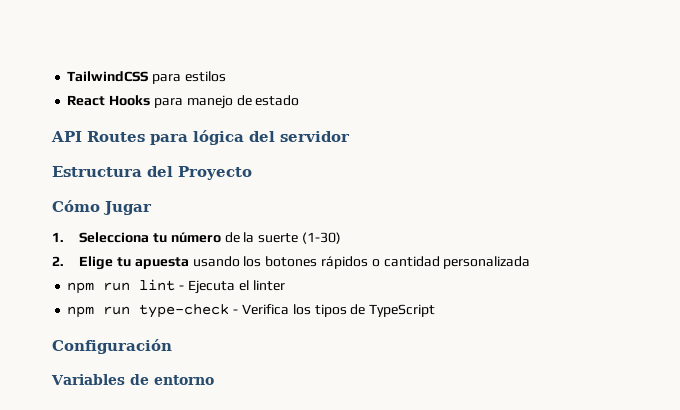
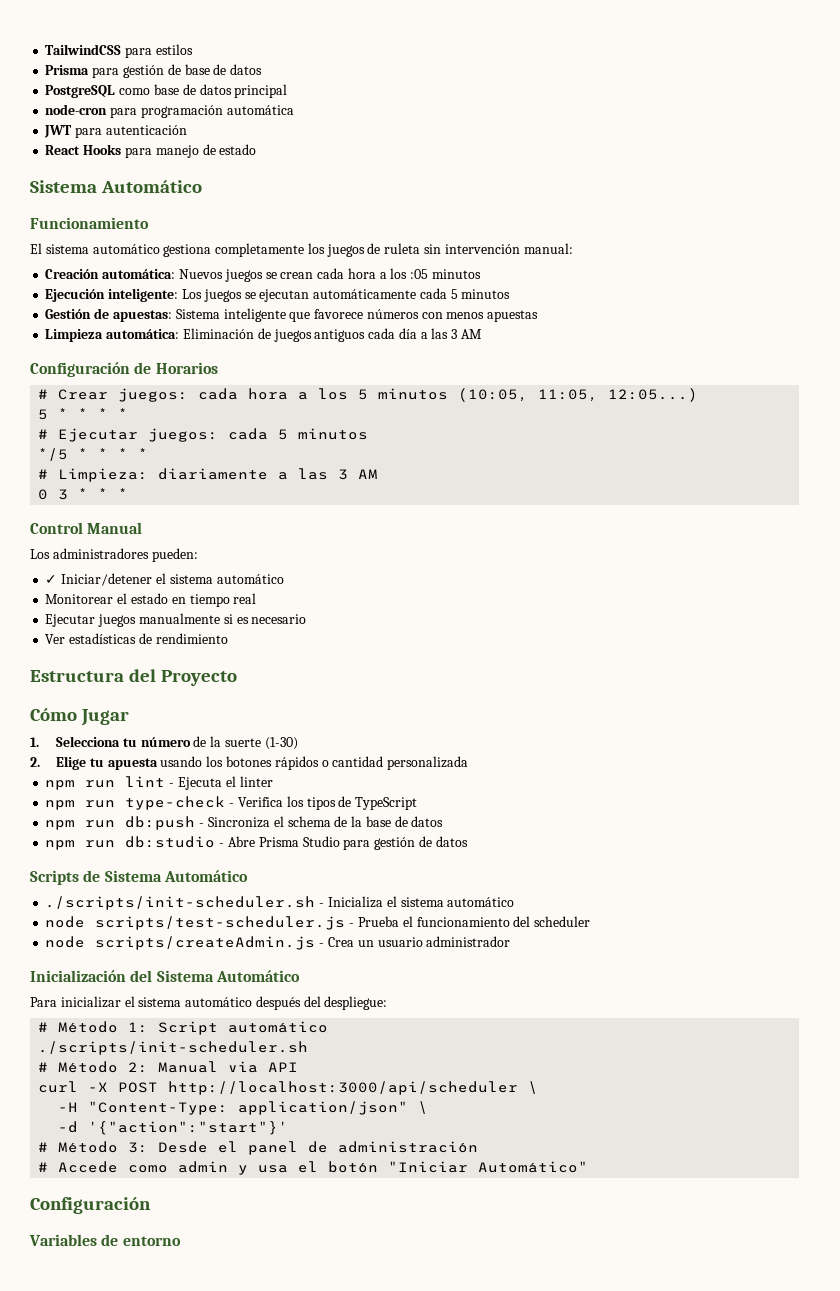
+ Prisma para gestión de base de datos
+ PostgreSQL como base de datos principal
+ node-cron para programación automática
+ JWT para autenticación
  React Hooks para manejo de estado
- API Routes para lógica del servidor
+ Sistema Automático
+ Funcionamiento
+ El sistema automático gestiona completamente los juegos de ruleta sin intervención manual:
+ Creación automática: Nuevos juegos se crean cada hora a los :05 minutos
+ Ejecución inteligente: Los juegos se ejecutan automáticamente cada 5 minutos
+ Gestión de apuestas: Sistema inteligente que favorece números con menos apuestas
+ Limpieza automática: Eliminación de juegos antiguos cada día a las 3 AM
+ Configuración de Horarios
+ # Crear juegos: cada hora a los 5 minutos (10:05, 11:05, 12:05...)
+ 5 * * * *
+ # Ejecutar juegos: cada 5 minutos
+ */5 * * * *
+ # Limpieza: diariamente a las 3 AM
+ 0 3 * * *
+ Control Manual
+ Los administradores pueden:
+ ✓ Iniciar/detener el sistema automático
+ Monitorear el estado en tiempo real
+ Ejecutar juegos manualmente si es necesario
+ Ver estadísticas de rendimiento
+ npm run db:push - Sincroniza el schema de la base de datos
+ npm run db:studio - Abre Prisma Studio para gestión de datos
+ Scripts de Sistema Automático
+ ./scripts/init-scheduler.sh - Inicializa el sistema automático
+ node scripts/test-scheduler.js - Prueba el funcionamiento del scheduler
+ node scripts/createAdmin.js - Crea un usuario administrador
+ Inicialización del Sistema Automático
+ Para inicializar el sistema automático después del despliegue:
+ # Método 1: Script automático
+ ./scripts/init-scheduler.sh
+ # Método 2: Manual via API
+ curl -X POST http://localhost:3000/api/scheduler \
+ -H "Content-Type: application/json" \
+ -d '{"action":"start"}'
+ # Método 3: Desde el panel de administración
+ # Accede como admin y usa el botón "Iniciar Automático"

